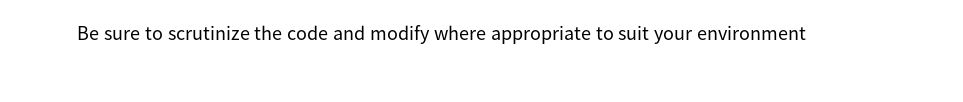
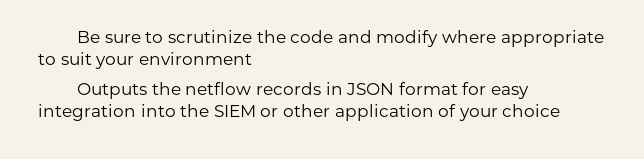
+ Outputs the netflow records in JSON format for easy integration into the SIEM or other application of your choice

